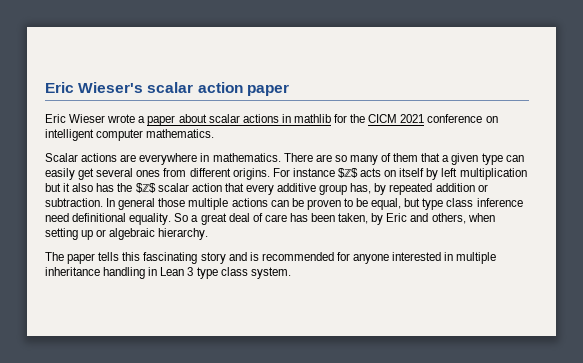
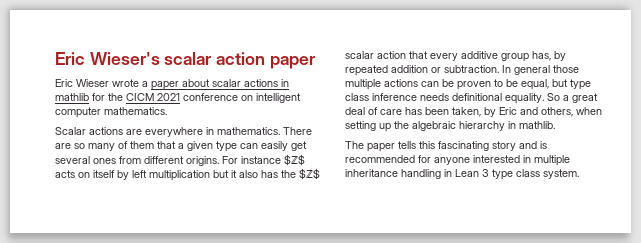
- In general those multiple actions can be proven to be equal, but type class inference need definitional equality.
+ In general those multiple actions can be proven to be equal, but type class inference needs definitional equality.
- So a great deal of care has been taken, by Eric and others, when setting up or algebraic hierarchy.
+ So a great deal of care has been taken, by Eric and others, when setting up the algebraic hierarchy in mathlib.

